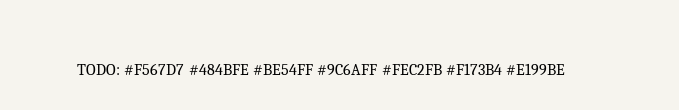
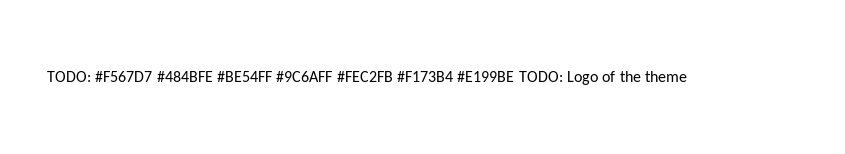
- TODO: #F567D7 #484BFE #BE54FF #9C6AFF #FEC2FB #F173B4 #E199BE
+ TODO: #F567D7 #484BFE #BE54FF #9C6AFF #FEC2FB #F173B4 #E199BE TODO: Logo of the theme

